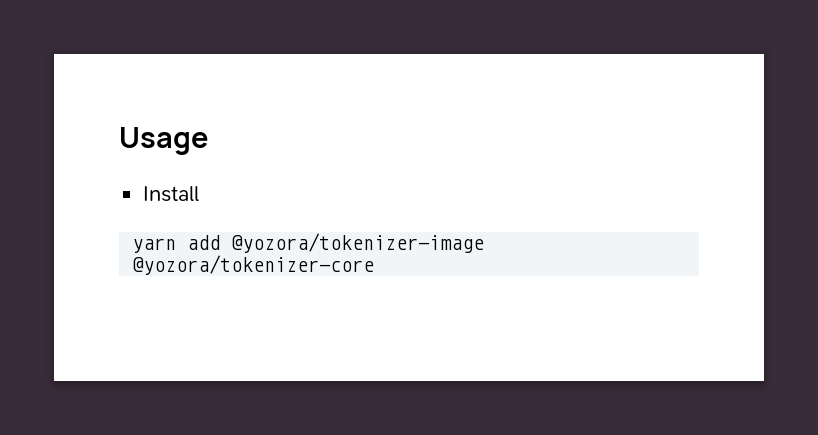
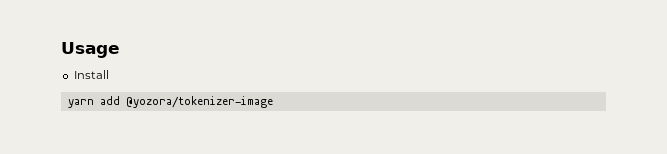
- yarn add @yozora/tokenizer-image @yozora/tokenizer-core
+ yarn add @yozora/tokenizer-image

